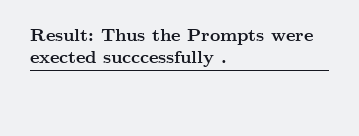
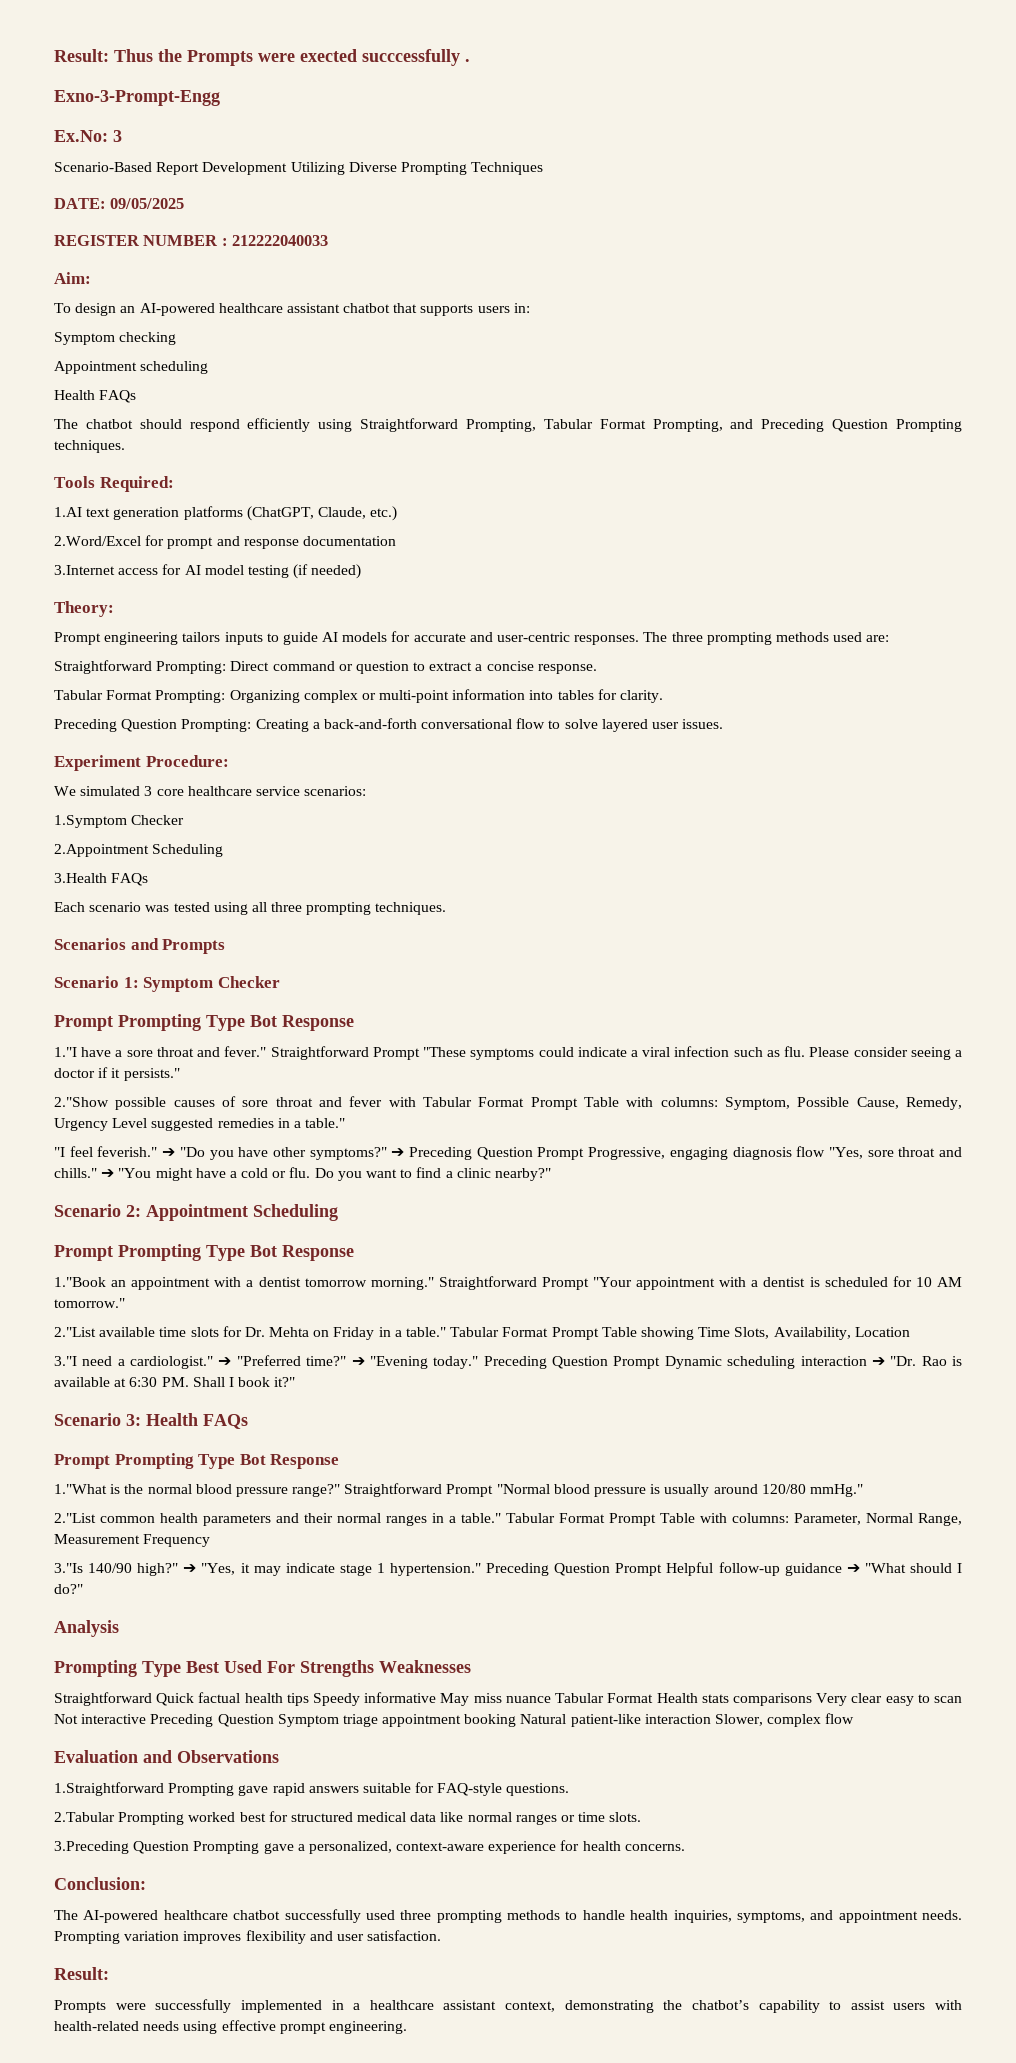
+ Exno-3-Prompt-Engg
+ Ex.No: 3
+ Scenario-Based Report Development Utilizing Diverse Prompting Techniques
+ DATE: 09/05/2025
+ REGISTER NUMBER : 212222040033
+ Aim:
+ To design an AI-powered healthcare assistant chatbot that supports users in:
+ Symptom checking
+ Appointment scheduling
+ Health FAQs
+ The chatbot should respond efficiently using Straightforward Prompting, Tabular Format Prompting, and Preceding Question Prompting techniques.
+ Tools Required:
+ 1.AI text generation platforms (ChatGPT, Claude, etc.)
+ 2.Word/Excel for prompt and response documentation
+ 3.Internet access for AI model testing (if needed)
+ Theory:
+ Prompt engineering tailors inputs to guide AI models for accurate and user-centric responses. The three prompting methods used are:
+ Straightforward Prompting: Direct command or question to extract a concise response.
+ Tabular Format Prompting: Organizing complex or multi-point information into tables for clarity.
+ Preceding Question Prompting: Creating a back-and-forth conversational flow to solve layered user issues.
+ Experiment Procedure:
+ We simulated 3 core healthcare service scenarios:
+ 1.Symptom Checker
+ 2.Appointment Scheduling
+ 3.Health FAQs
+ Each scenario was tested using all three prompting techniques.
+ Scenarios and Prompts
+ Scenario 1: Symptom Checker
+ Prompt Prompting Type Bot Response
+ 1."I have a sore throat and fever." Straightforward Prompt "These symptoms could indicate a viral infection such as flu. Please consider seeing a doctor if it persists."
+ 2."Show possible causes of sore throat and fever with Tabular Format Prompt Table with columns: Symptom, Possible Cause, Remedy, Urgency Level suggested remedies in a table."
+ "I feel feverish." ➔ "Do you have other symptoms?" ➔ Preceding Question Prompt Progressive, engaging diagnosis flow "Yes, sore throat and chills." ➔ "You might have a cold or flu. Do you want to find a clinic nearby?"
+ Scenario 2: Appointment Scheduling
+ Prompt Prompting Type Bot Response
+ 1."Book an appointment with a dentist tomorrow morning." Straightforward Prompt "Your appointment with a dentist is scheduled for 10 AM tomorrow."
+ 2."List available time slots for Dr. Mehta on Friday in a table." Tabular Format Prompt Table showing Time Slots, Availability, Location
+ 3."I need a cardiologist." ➔ "Preferred time?" ➔ "Evening today." Preceding Question Prompt Dynamic scheduling interaction ➔ "Dr. Rao is available at 6:30 PM. Shall I book it?"
+ Scenario 3: Health FAQs
+ Prompt Prompting Type Bot Response
+ 1."What is the normal blood pressure range?" Straightforward Prompt "Normal blood pressure is usually around 120/80 mmHg."
+ 2."List common health parameters and their normal ranges in a table." Tabular Format Prompt Table with columns: Parameter, Normal Range, Measurement Frequency
+ 3."Is 140/90 high?" ➔ "Yes, it may indicate stage 1 hypertension." Preceding Question Prompt Helpful follow-up guidance ➔ "What should I do?"
+ Analysis
+ Prompting Type Best Used For Strengths Weaknesses
+ Straightforward Quick factual health tips Speedy informative May miss nuance Tabular Format Health stats comparisons Very clear easy to scan Not interactive Preceding Question Symptom triage appointment booking Natural patient-like interaction Slower, complex flow
+ Evaluation and Observations
+ 1.Straightforward Prompting gave rapid answers suitable for FAQ-style questions.
+ 2.Tabular Prompting worked best for structured medical data like normal ranges or time slots.
+ 3.Preceding Question Prompting gave a personalized, context-aware experience for health concerns.
+ Conclusion:
+ The AI-powered healthcare chatbot successfully used three prompting methods to handle health inquiries, symptoms, and appointment needs. Prompting variation improves flexibility and user satisfaction.
+ Result:
+ Prompts were successfully implemented in a healthcare assistant context, demonstrating the chatbot’s capability to assist users with health-related needs using effective prompt engineering.

